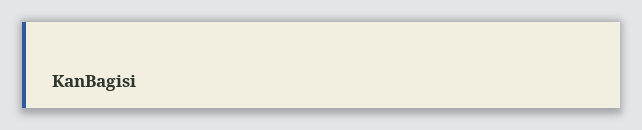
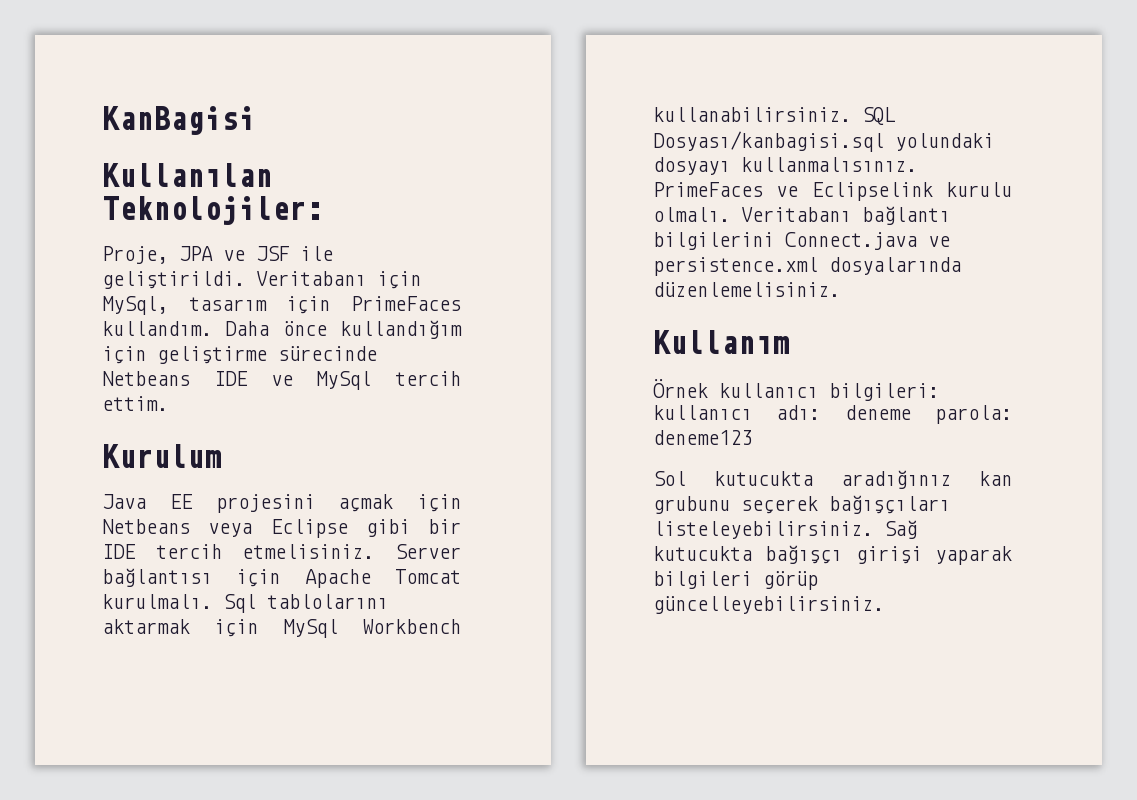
+ Kullanılan Teknolojiler:
+ Proje, JPA ve JSF ile geliştirildi. Veritabanı için MySql, tasarım için PrimeFaces kullandım. Daha önce kullandığım için geliştirme sürecinde Netbeans IDE ve MySql tercih ettim.
+ Kurulum
+ Java EE projesini açmak için Netbeans veya Eclipse gibi bir IDE tercih etmelisiniz. Server bağlantısı için Apache Tomcat kurulmalı. Sql tablolarını aktarmak için MySql Workbench kullanabilirsiniz. SQL Dosyası/kanbagisi.sql yolundaki dosyayı kullanmalısınız. PrimeFaces ve Eclipselink kurulu olmalı. Veritabanı bağlantı bilgilerini Connect.java ve persistence.xml dosyalarında düzenlemelisiniz.
+ Kullanım
+ Örnek kullanıcı bilgileri: kullanıcı adı: deneme parola: deneme123
+ Sol kutucukta aradığınız kan grubunu seçerek bağışçıları listeleyebilirsiniz. Sağ kutucukta bağışçı girişi yaparak bilgileri görüp güncelleyebilirsiniz.

